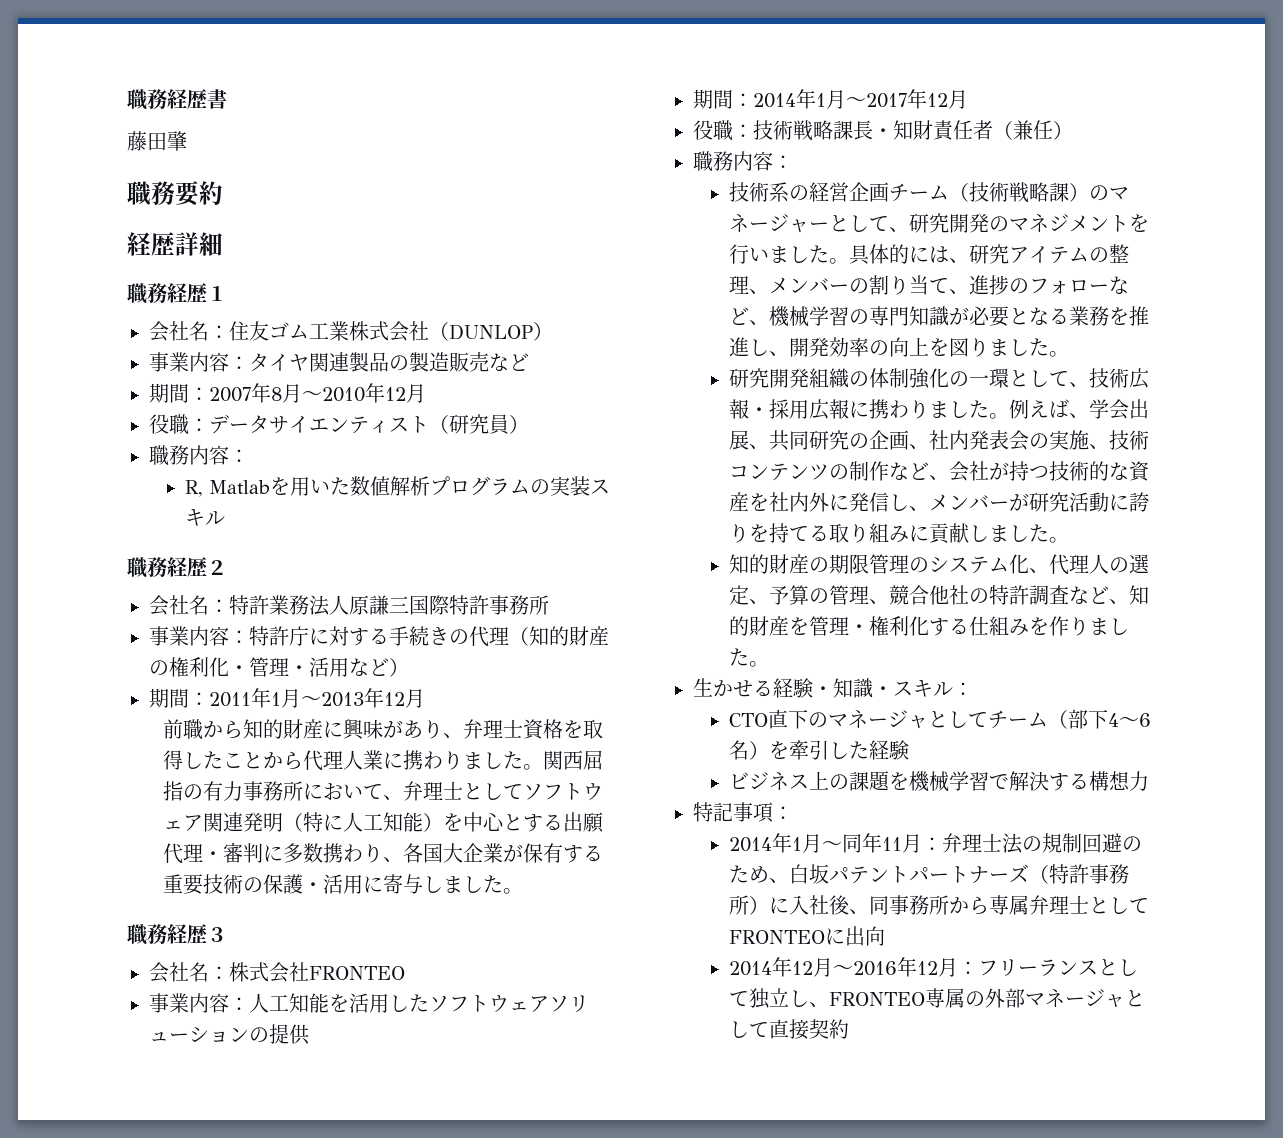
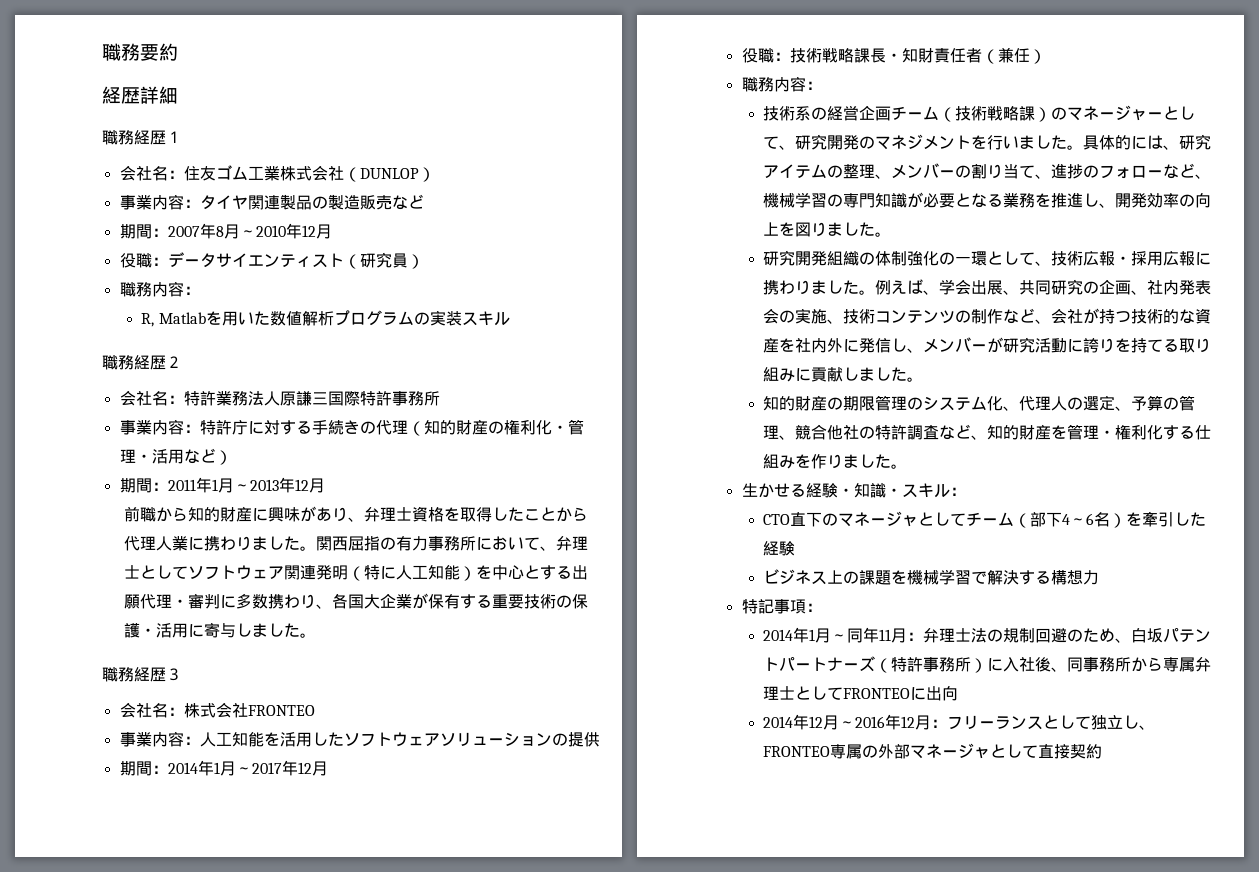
- 職務経歴書
- 藤田肇

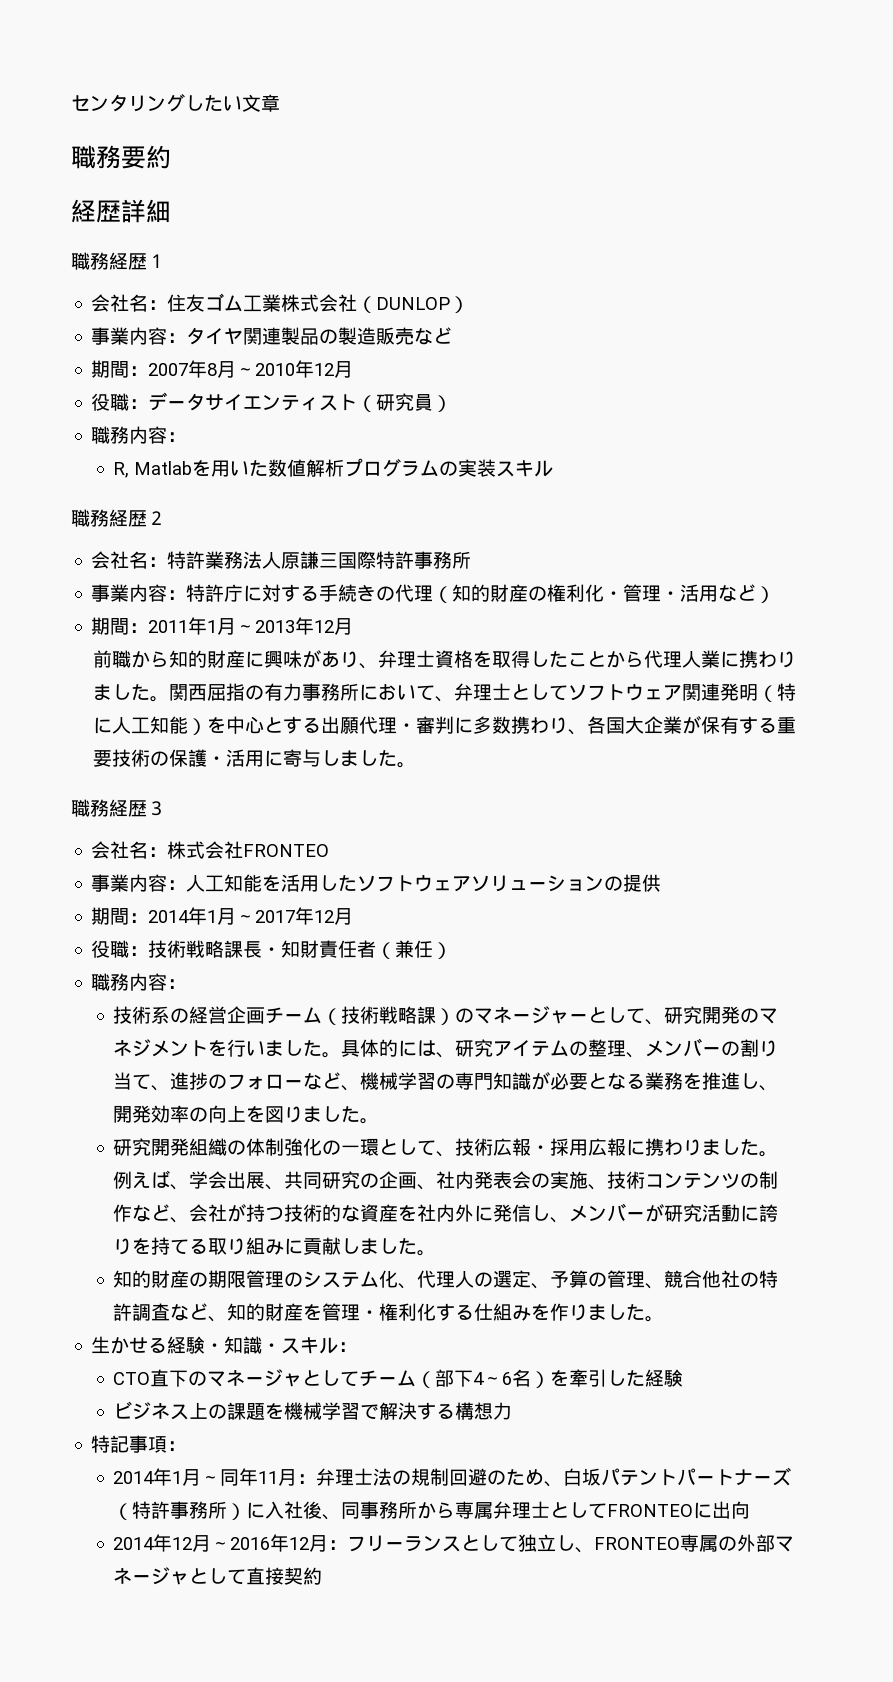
+ センタリングしたい文章

